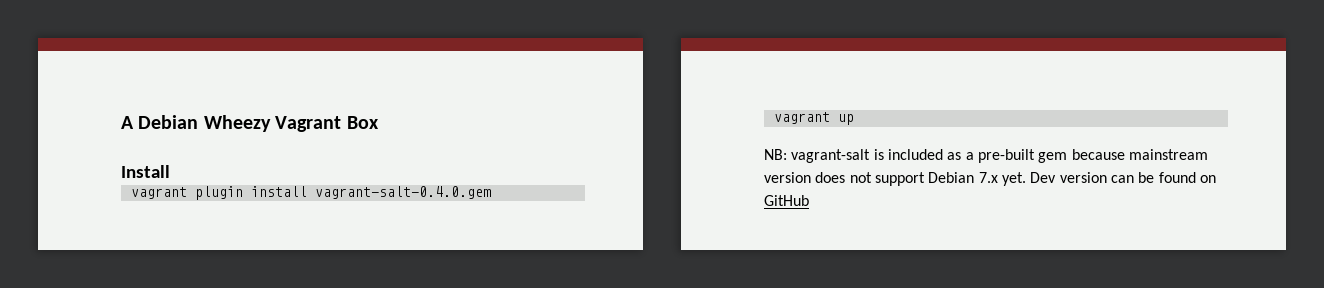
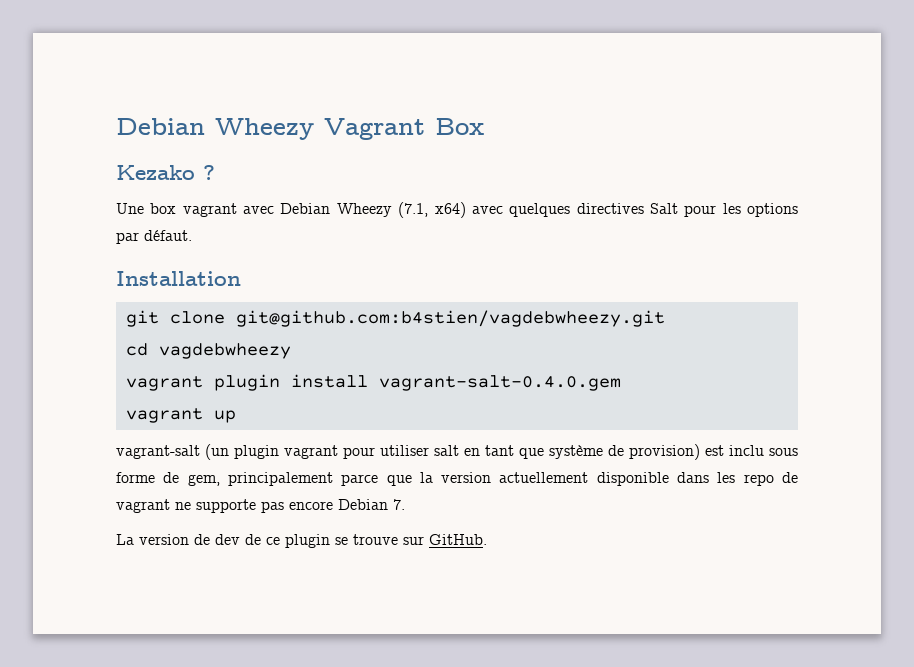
- A Debian Wheezy Vagrant Box
+ Debian Wheezy Vagrant Box
- Install
+ Kezako ?
+ Une box vagrant avec Debian Wheezy (7.1, x64) avec quelques directives Salt pour les options par défaut.
+ Installation
+ git clone git@github.com:b4stien/vagdebwheezy.git
+ cd vagdebwheezy
- NB: vagrant-salt is included as a pre-built gem because mainstream version does not support Debian 7.x yet. Dev version can be found on GitHub
+ vagrant-salt (un plugin vagrant pour utiliser salt en tant que système de provision) est inclu sous forme de gem, principalement parce que la version actuellement disponible dans les repo de vagrant ne supporte pas encore Debian 7.
+ La version de dev de ce plugin se trouve sur GitHub.

